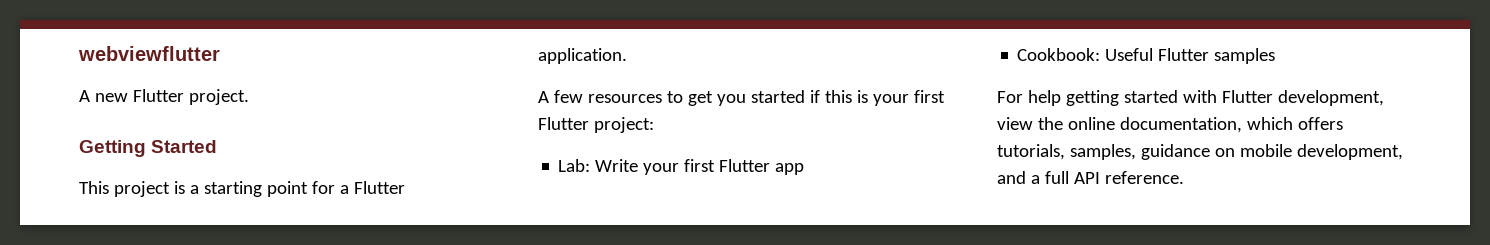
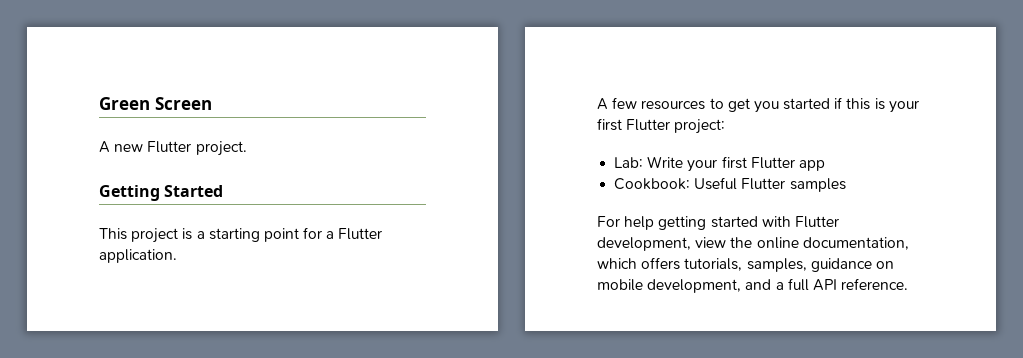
- webviewflutter
+ Green Screen

